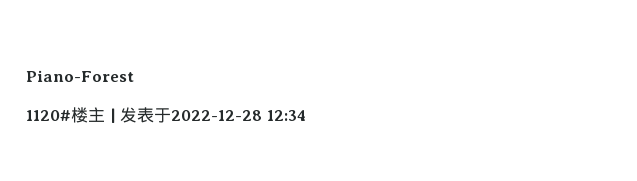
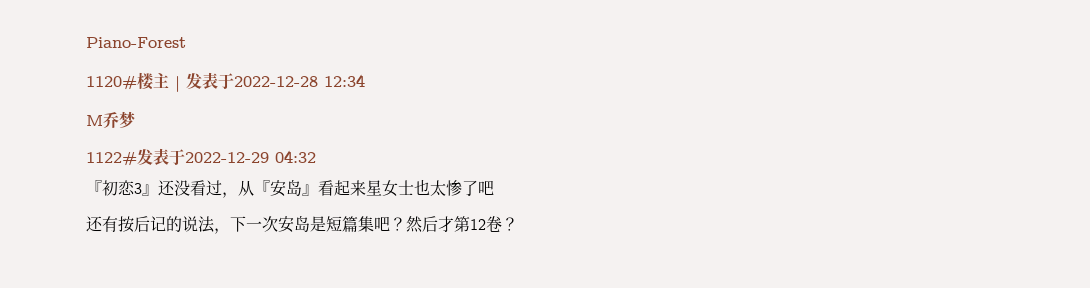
+ M乔梦
+ 1122#发表于2022-12-29 04:32
+ 『初恋3』还没看过，从『安岛』看起来星女士也太惨了吧
+ 还有按后记的说法，下一次安岛是短篇集吧？然后才第12卷？

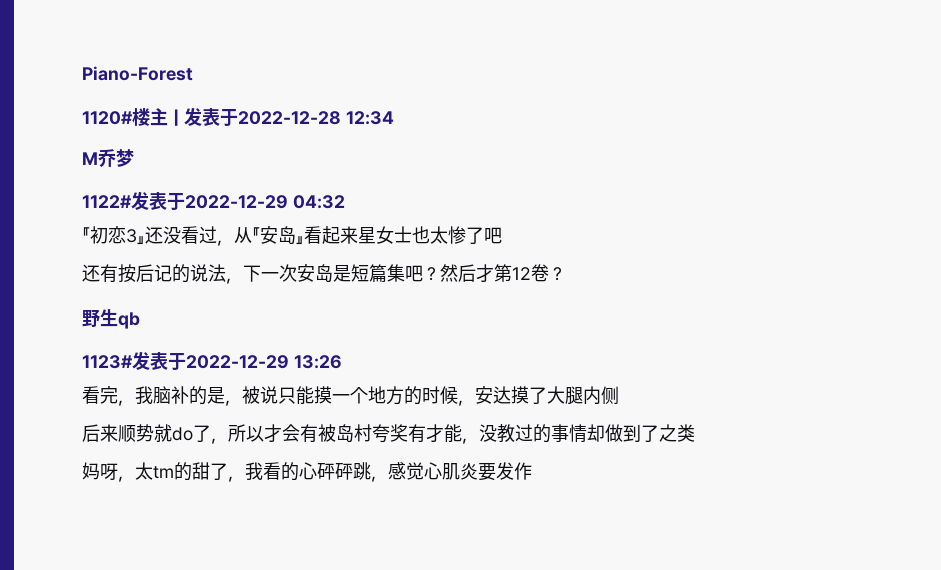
+ 野生qb
+ 1123#发表于2022-12-29 13:26
+ 看完，我脑补的是，被说只能摸一个地方的时候，安达摸了大腿内侧
+ 后来顺势就do了，所以才会有被岛村夸奖有才能，没教过的事情却做到了之类
+ 妈呀，太tm的甜了，我看的心砰砰跳，感觉心肌炎要发作

